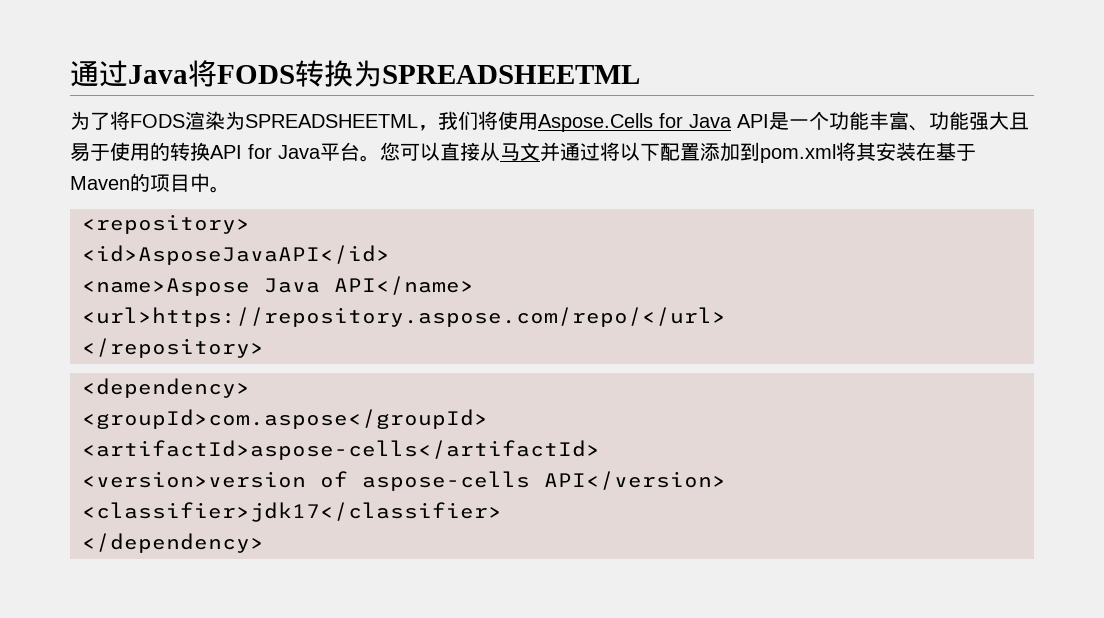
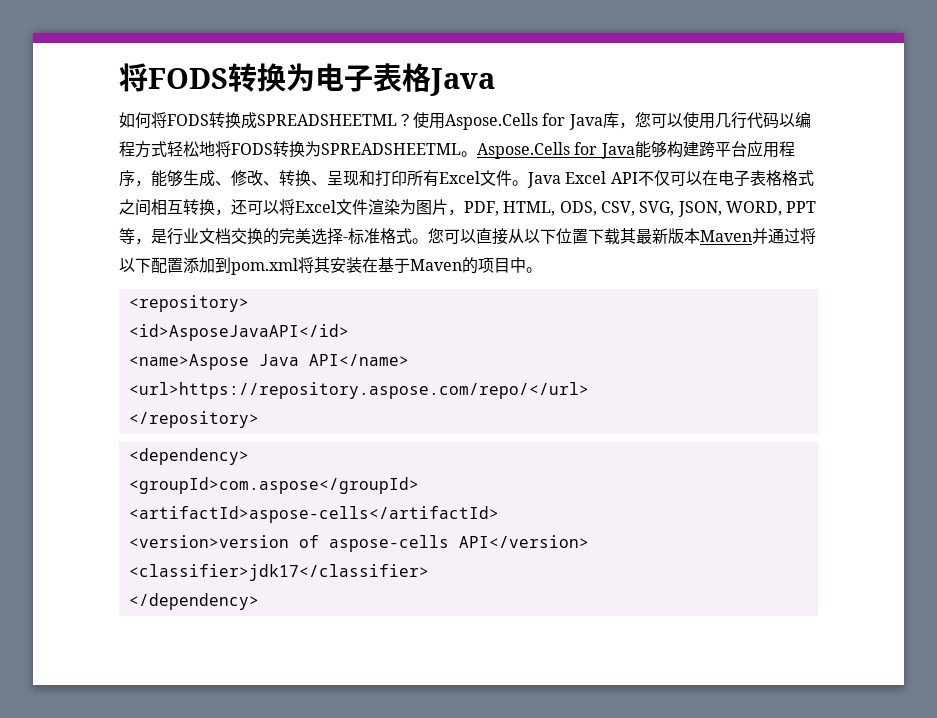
- 通过Java将FODS转换为SPREADSHEETML
- 为了将FODS渲染为SPREADSHEETML，我们将使用Aspose.Cells for Java API是一个功能丰富、功能强大且易于使用的转换API for Java平台。您可以直接从马文并通过将以下配置添加到pom.xml将其安装在基于Maven的项目中。
+ 将FODS转换为电子表格Java
+ 如何将FODS转换成SPREADSHEETML？使用Aspose.Cells for Java库，您可以使用几行代码以编程方式轻松地将FODS转换为SPREADSHEETML。Aspose.Cells for Java能够构建跨平台应用程序，能够生成、修改、转换、呈现和打印所有Excel文件。Java Excel API不仅可以在电子表格格式之间相互转换，还可以将Excel文件渲染为图片，PDF, HTML, ODS, CSV, SVG, JSON, WORD, PPT等，是行业文档交换的完美选择-标准格式。您可以直接从以下位置下载其最新版本Maven并通过将以下配置添加到pom.xml将其安装在基于Maven的项目中。

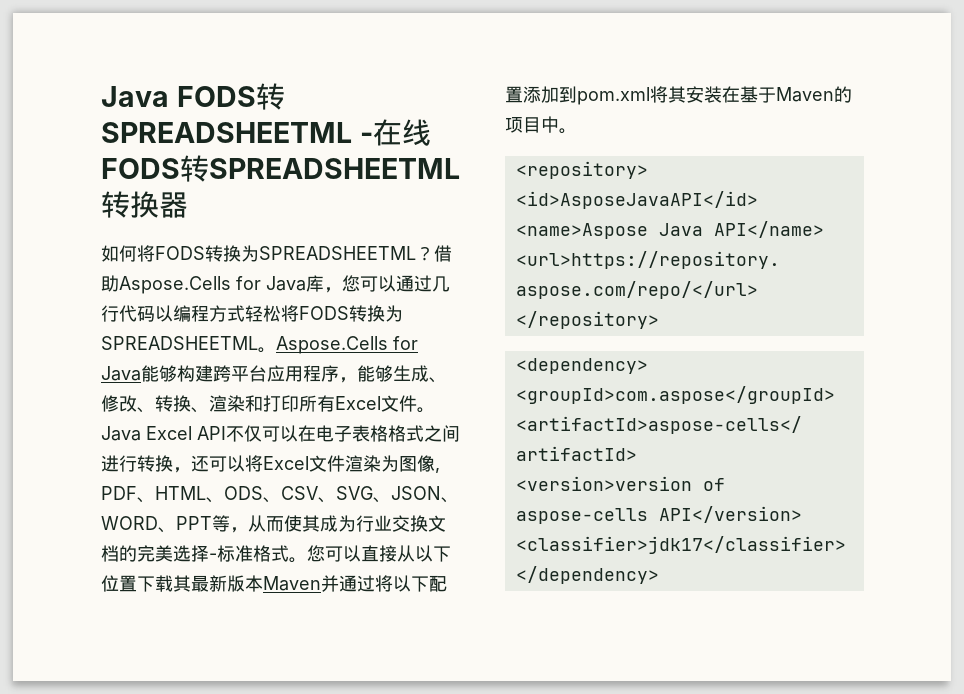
- 将FODS转换为电子表格Java
+ Java FODS转SPREADSHEETML -在线FODS转SPREADSHEETML转换器
- 如何将FODS转换成SPREADSHEETML？使用Aspose.Cells for Java库，您可以使用几行代码以编程方式轻松地将FODS转换为SPREADSHEETML。
+ 如何将FODS转换为SPREADSHEETML？借助Aspose.Cells for Java库，您可以通过几行代码以编程方式轻松将FODS转换为SPREADSHEETML。
- Aspose.Cells for Java能够构建跨平台应用程序，能够生成、修改、转换、呈现和打印所有Excel文件。
+ Aspose.Cells for Java能够构建跨平台应用程序，能够生成、修改、转换、渲染和打印所有Excel文件。
- Java Excel API不仅可以在电子表格格式之间相互转换，还可以将Excel文件渲染为图片，PDF, HTML, ODS, CSV, SVG, JSON, WORD, PPT等，是行业文档交换的完美选择-标准格式。
+ Java Excel API不仅可以在电子表格格式之间进行转换，还可以将Excel文件渲染为图像, PDF、HTML、ODS、CSV、SVG、JSON、WORD、PPT等，从而使其成为行业交换文档的完美选择-标准格式。

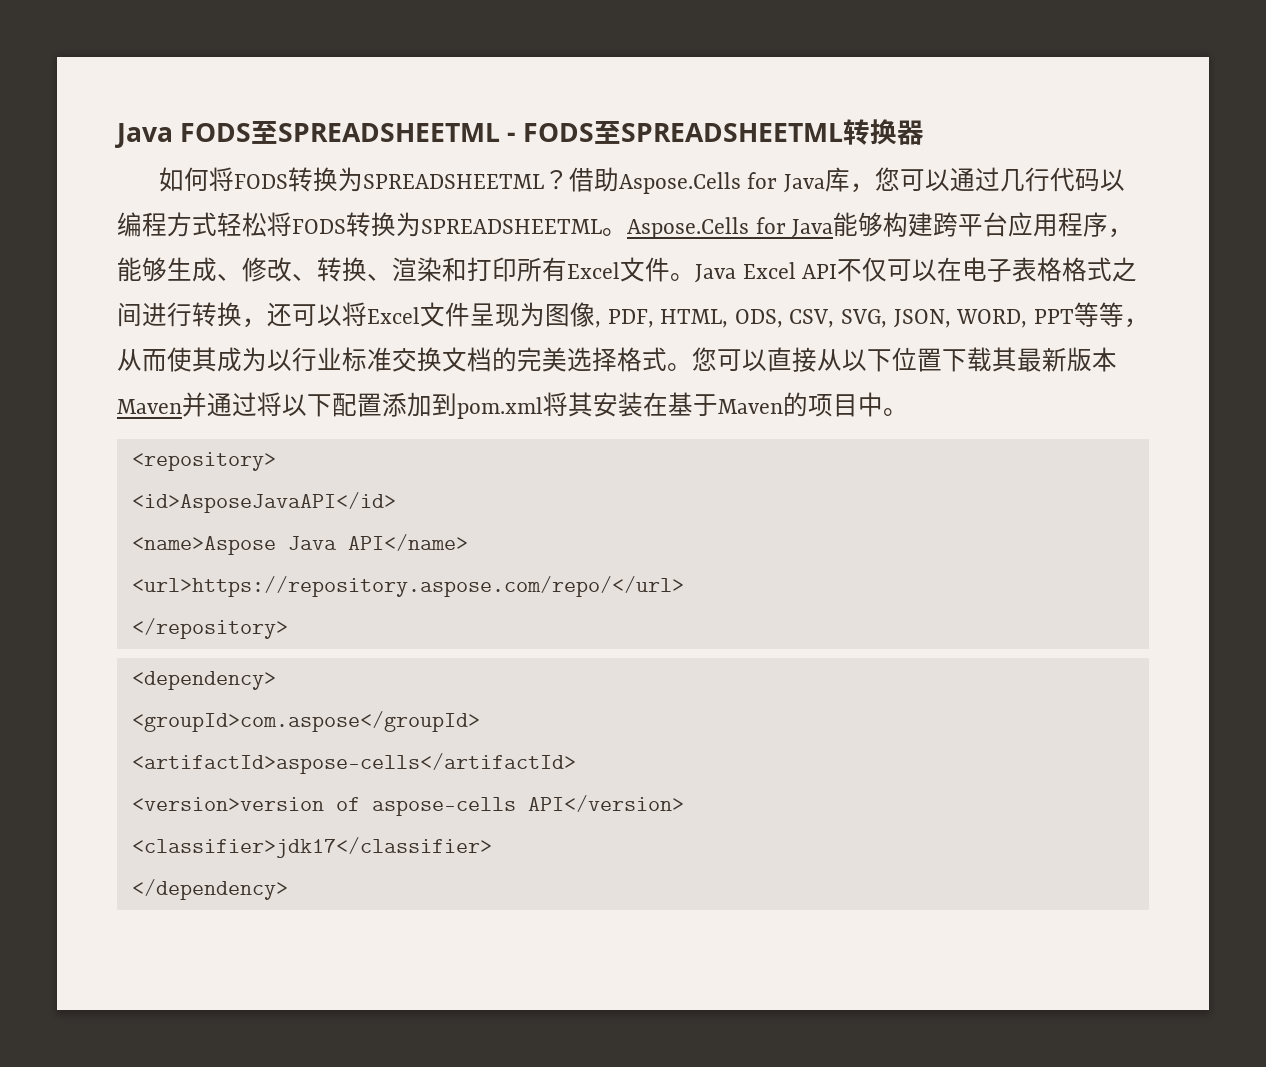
- Java FODS转SPREADSHEETML -在线FODS转SPREADSHEETML转换器
+ Java FODS至SPREADSHEETML - FODS至SPREADSHEETML转换器
- Java Excel API不仅可以在电子表格格式之间进行转换，还可以将Excel文件渲染为图像, PDF、HTML、ODS、CSV、SVG、JSON、WORD、PPT等，从而使其成为行业交换文档的完美选择-标准格式。
+ Java Excel API不仅可以在电子表格格式之间进行转换，还可以将Excel文件呈现为图像, PDF, HTML, ODS, CSV, SVG, JSON, WORD, PPT等等，从而使其成为以行业标准交换文档的完美选择格式。

